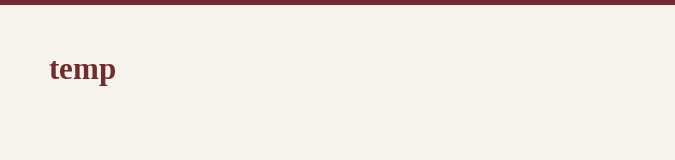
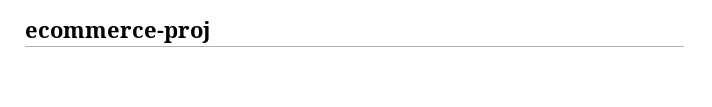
- temp
+ ecommerce-proj

